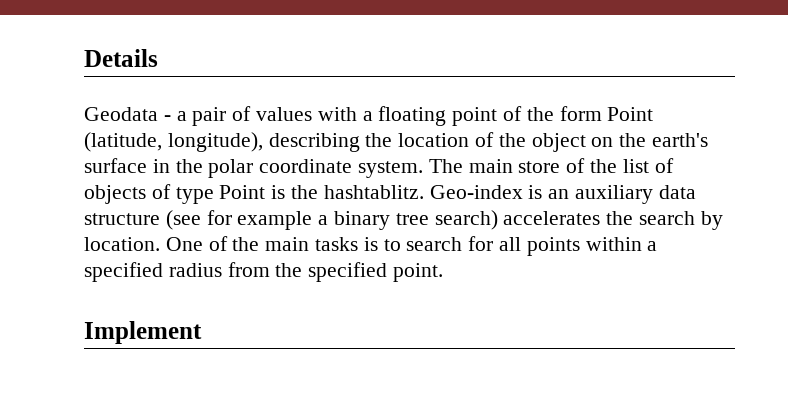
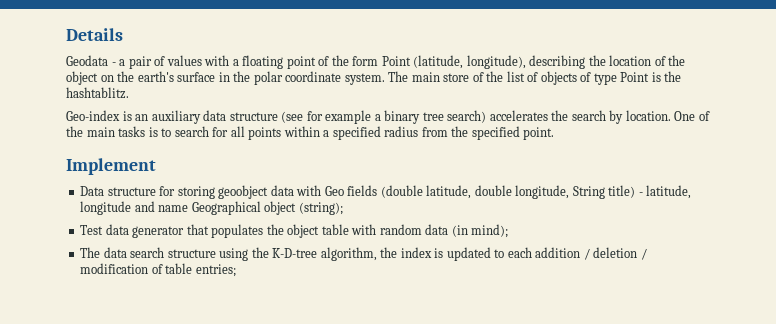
- The main store of the list of objects of type Point is the hashtablitz. Geo-index is an auxiliary data structure (see for example a binary tree search) accelerates the search by location.
+ The main store of the list of objects of type Point is the hashtablitz.
+ Geo-index is an auxiliary data structure (see for example a binary tree search) accelerates the search by location.
+ Data structure for storing geoobject data with Geo fields (double latitude, double longitude, String title) - latitude, longitude and name Geographical object (string);
+ Test data generator that populates the object table with random data (in mind);
+ The data search structure using the K-D-tree algorithm, the index is updated to each addition / deletion / modification of table entries;

